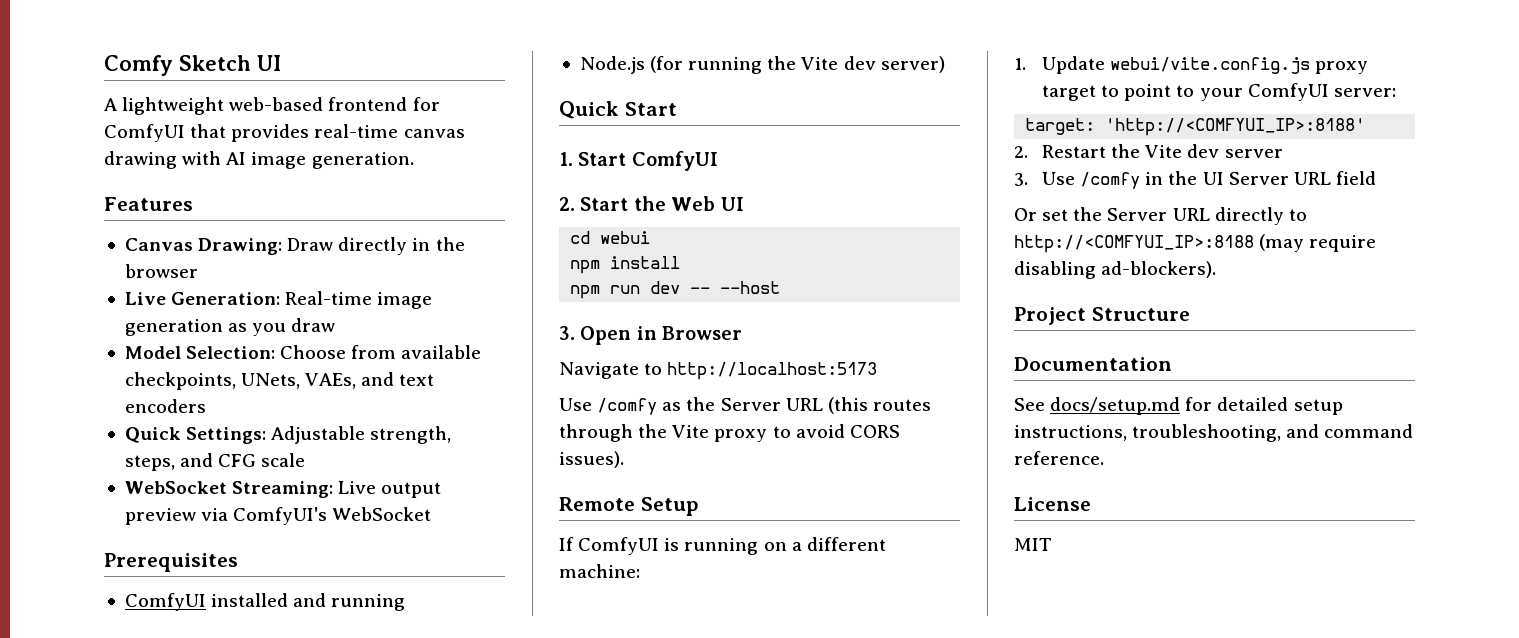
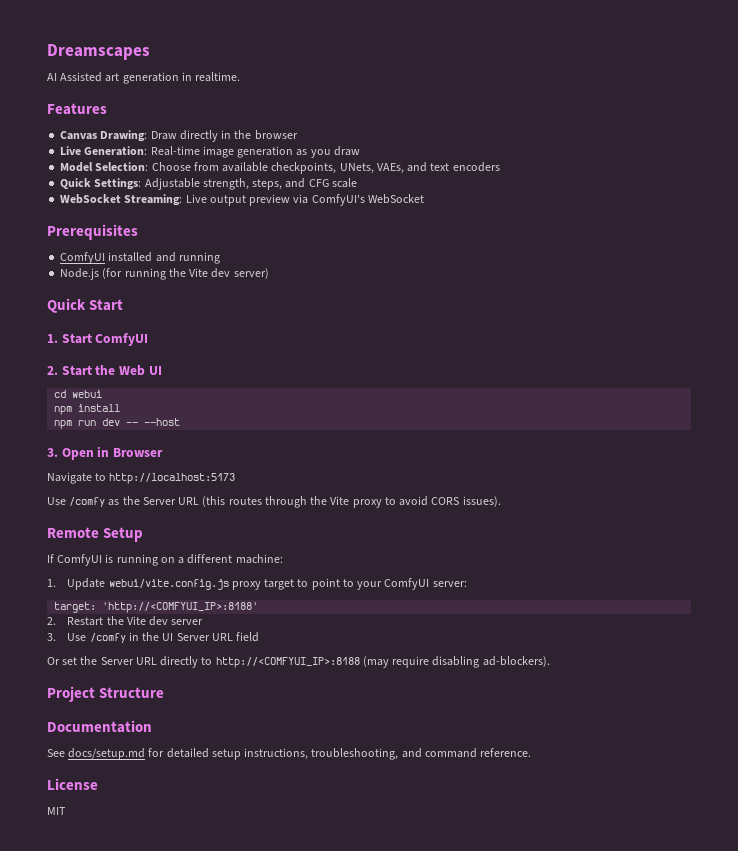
- Comfy Sketch UI
- A lightweight web-based frontend for ComfyUI that provides real-time canvas drawing with AI image generation.
+ Dreamscapes
+ AI Assisted art generation in realtime.

